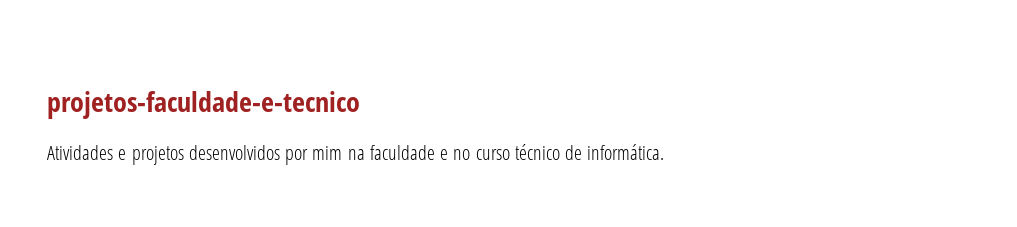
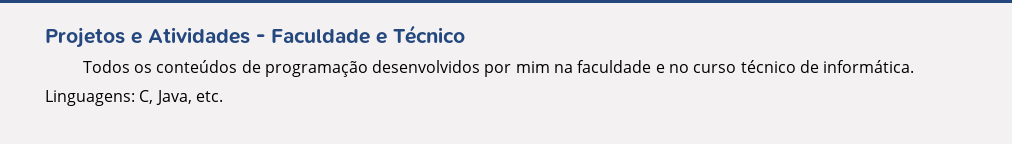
- projetos-faculdade-e-tecnico
- Atividades e projetos desenvolvidos por mim na faculdade e no curso técnico de informática.
+ Projetos e Atividades - Faculdade e Técnico
+ Todos os conteúdos de programação desenvolvidos por mim na faculdade e no curso técnico de informática.
+ Linguagens: C, Java, etc.

